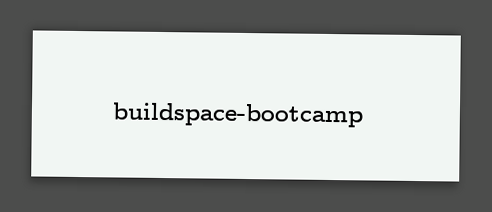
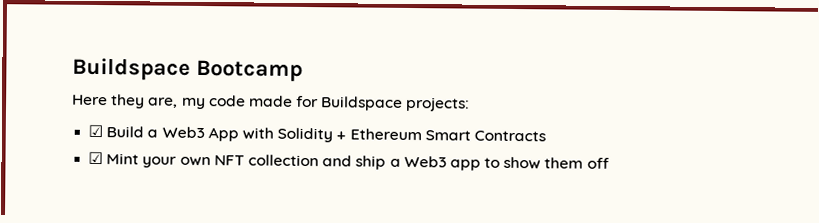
- buildspace-bootcamp
+ Buildspace Bootcamp
+ Here they are, my code made for Buildspace projects:
+ ☑ Build a Web3 App with Solidity + Ethereum Smart Contracts
+ ☑ Mint your own NFT collection and ship a Web3 app to show them off

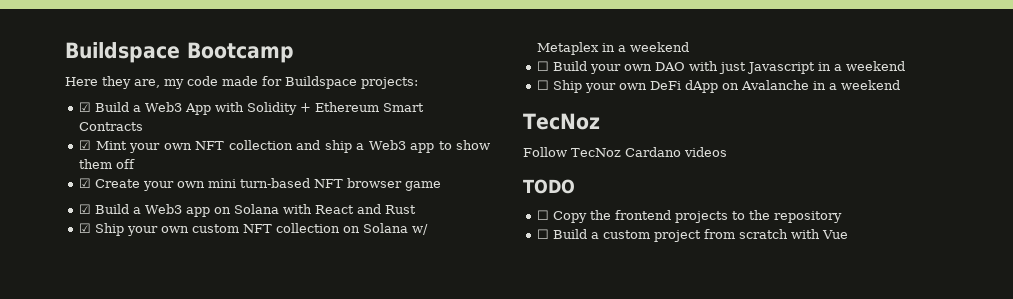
+ ☑ Create your own mini turn-based NFT browser game
+ ☑ Build a Web3 app on Solana with React and Rust
+ ☑ Ship your own custom NFT collection on Solana w/ Metaplex in a weekend
+ ☐ Build your own DAO with just Javascript in a weekend
+ ☐ Ship your own DeFi dApp on Avalanche in a weekend
+ TecNoz
+ Follow TecNoz Cardano videos
+ TODO
+ ☐ Copy the frontend projects to the repository
+ ☐ Build a custom project from scratch with Vue

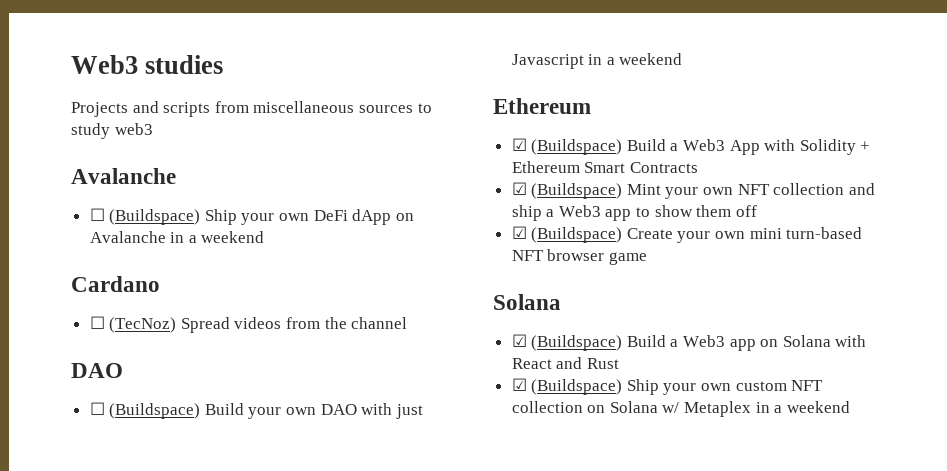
- Buildspace Bootcamp
- Here they are, my code made for Buildspace projects:
- ☑ Build a Web3 App with Solidity + Ethereum Smart Contracts
+ Web3 studies
+ Projects and scripts from miscellaneous sources to study web3
+ Avalanche
+ ☐ (Buildspace) Ship your own DeFi dApp on Avalanche in a weekend
+ Cardano
+ ☐ (TecNoz) Spread videos from the channel
+ DAO
+ ☐ (Buildspace) Build your own DAO with just Javascript in a weekend
+ Ethereum
+ ☑ (Buildspace) Build a Web3 App with Solidity + Ethereum Smart Contracts
- ☑ Mint your own NFT collection and ship a Web3 app to show them off
+ ☑ (Buildspace) Mint your own NFT collection and ship a Web3 app to show them off
- ☑ Create your own mini turn-based NFT browser game
- ☑ Build a Web3 app on Solana with React and Rust
+ ☑ (Buildspace) Create your own mini turn-based NFT browser game
+ Solana
+ ☑ (Buildspace) Build a Web3 app on Solana with React and Rust
- ☑ Ship your own custom NFT collection on Solana w/ Metaplex in a weekend
+ ☑ (Buildspace) Ship your own custom NFT collection on Solana w/ Metaplex in a weekend
- ☐ Build your own DAO with just Javascript in a weekend
- ☐ Ship your own DeFi dApp on Avalanche in a weekend
- TecNoz
- Follow TecNoz Cardano videos
- TODO
- ☐ Copy the frontend projects to the repository
- ☐ Build a custom project from scratch with Vue

